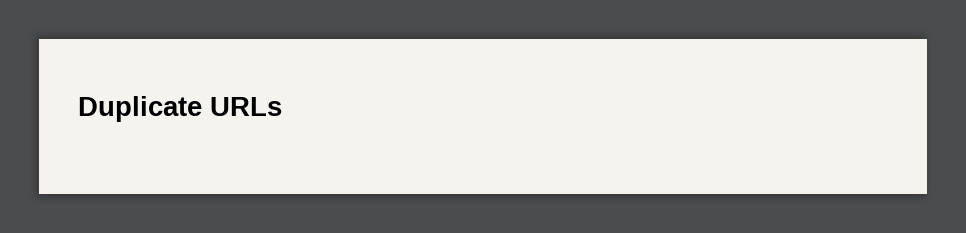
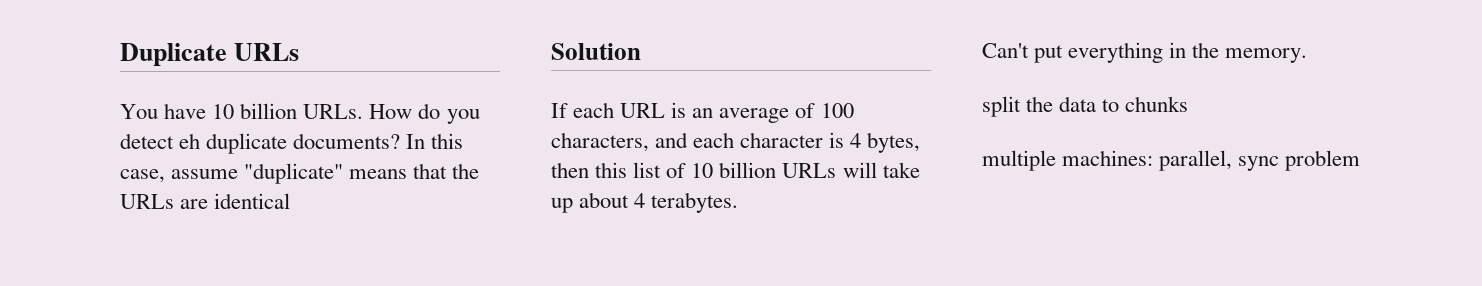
+ You have 10 billion URLs. How do you detect eh duplicate documents? In this case, assume "duplicate" means that the URLs are identical
+ Solution
+ If each URL is an average of 100 characters, and each character is 4 bytes, then this list of 10 billion URLs will take up about 4 terabytes.
+ Can't put everything in the memory.
+ split the data to chunks
+ multiple machines: parallel, sync problem

